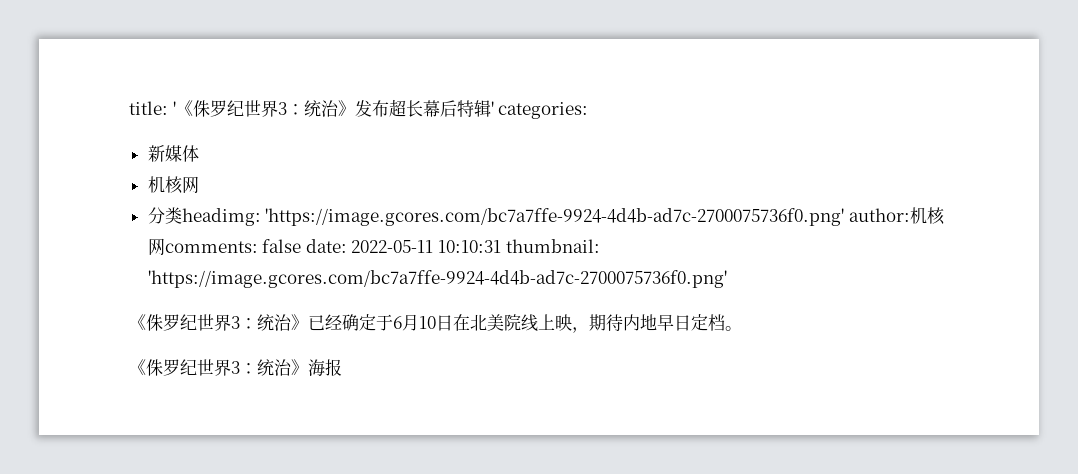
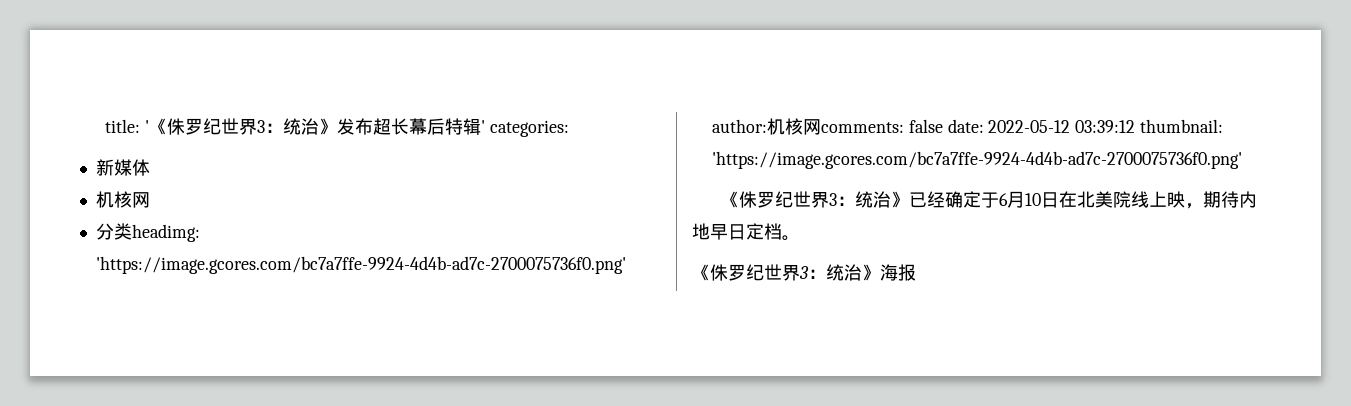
- 分类headimg: 'https://image.gcores.com/bc7a7ffe-9924-4d4b-ad7c-2700075736f0.png' author:机核网comments: false date: 2022-05-11 10:10:31 thumbnail: 'https://image.gcores.com/bc7a7ffe-9924-4d4b-ad7c-2700075736f0.png'
+ 分类headimg: 'https://image.gcores.com/bc7a7ffe-9924-4d4b-ad7c-2700075736f0.png' author:机核网comments: false date: 2022-05-12 03:39:12 thumbnail: 'https://image.gcores.com/bc7a7ffe-9924-4d4b-ad7c-2700075736f0.png'

